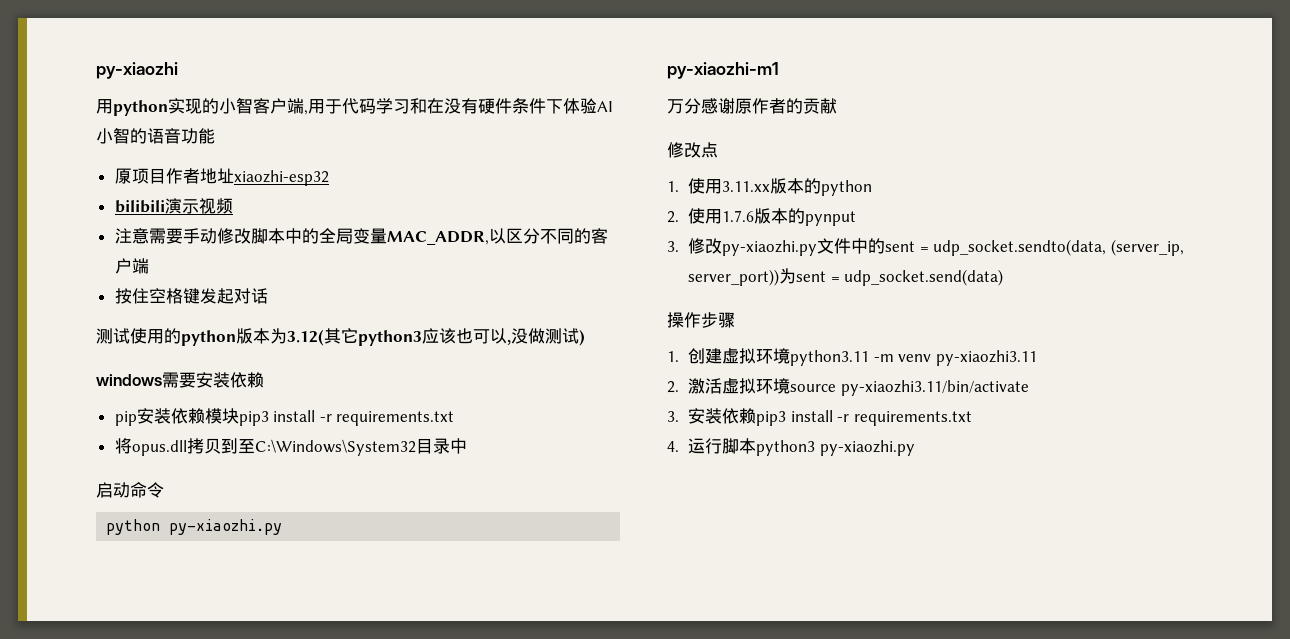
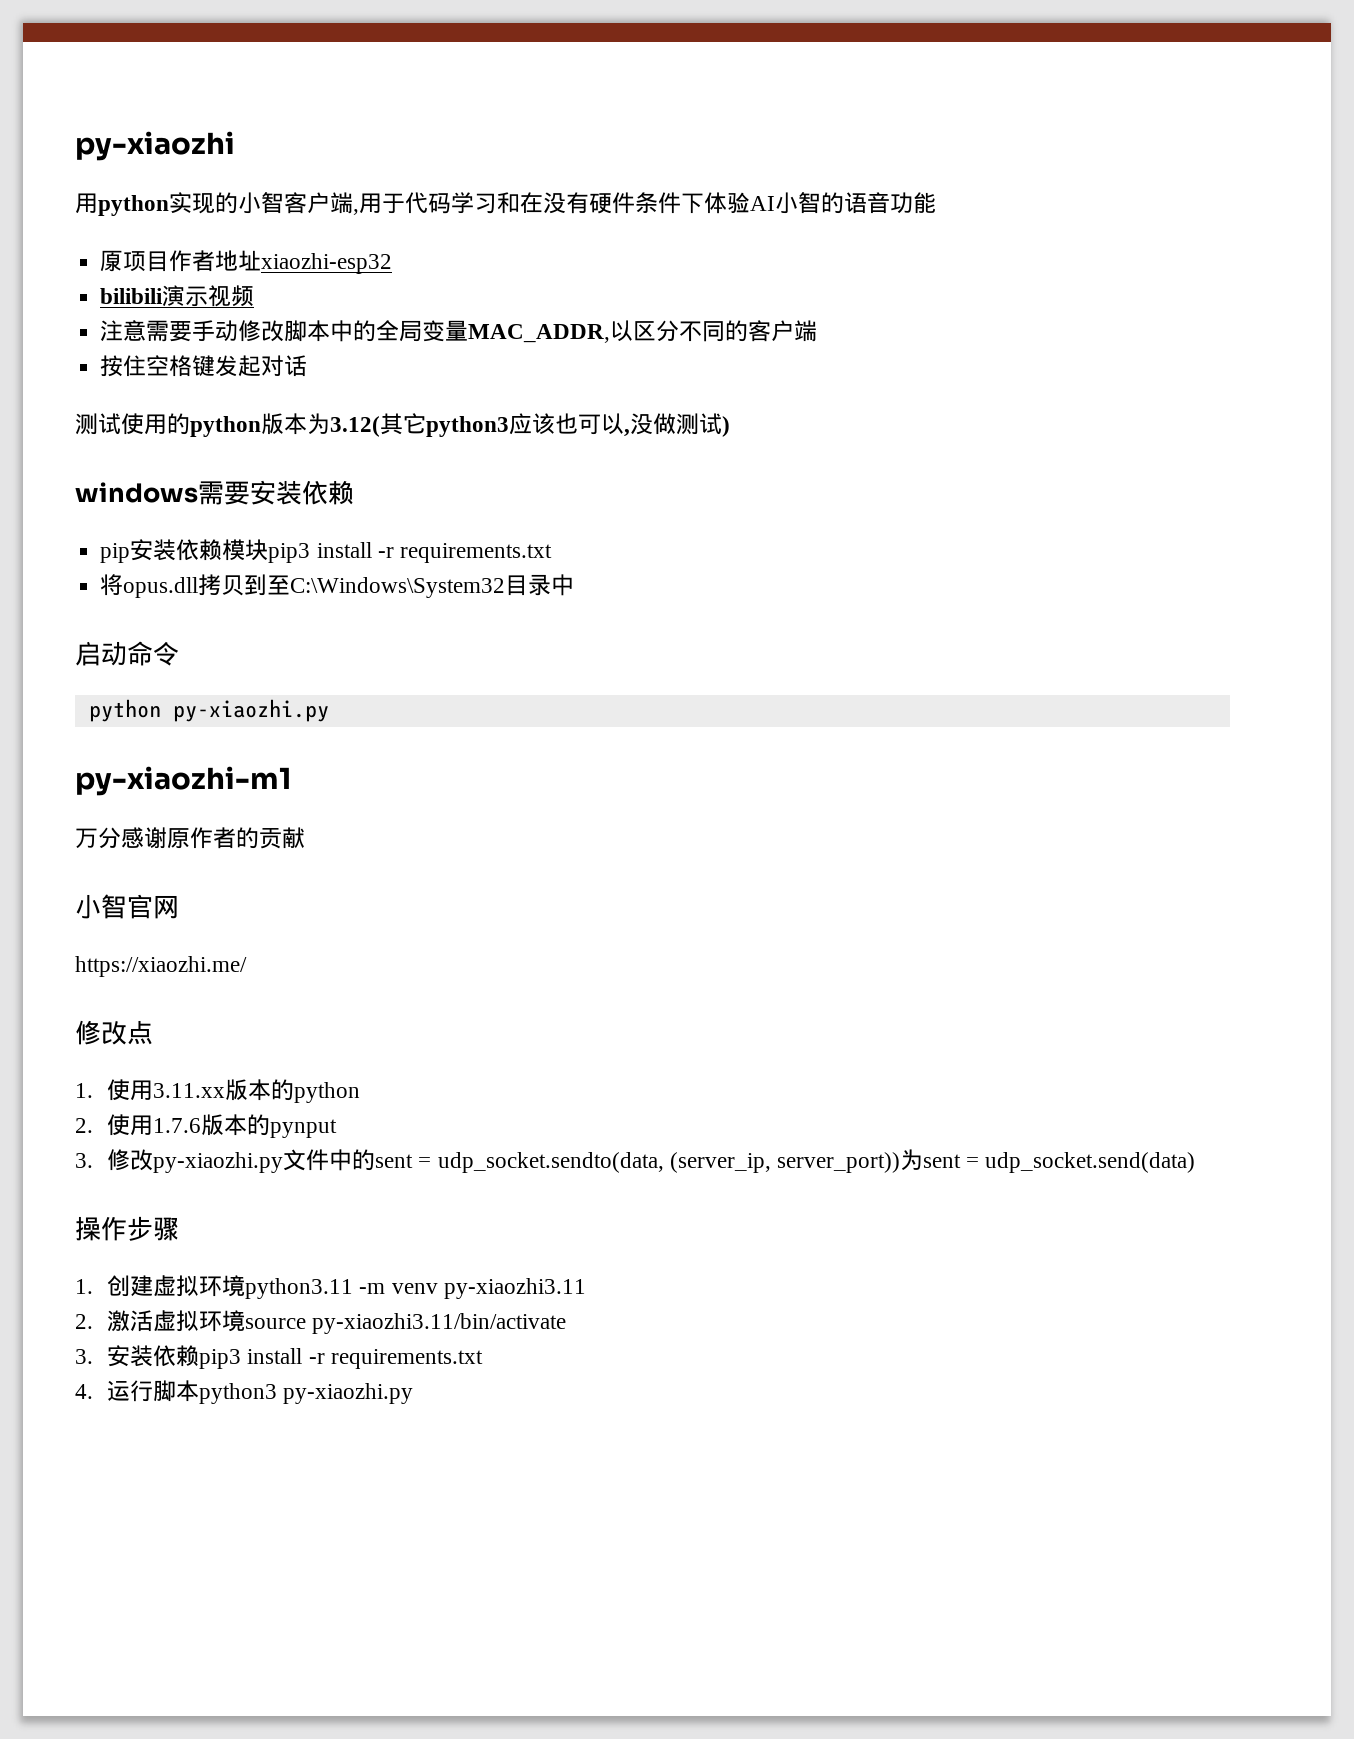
+ 小智官网
+ https://xiaozhi.me/

